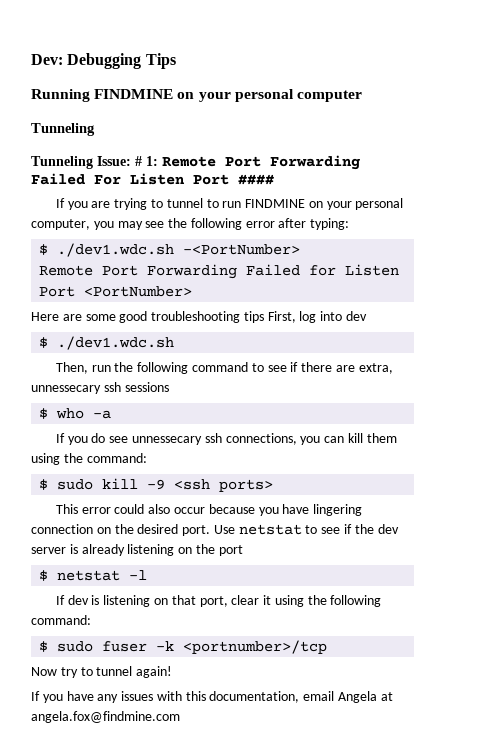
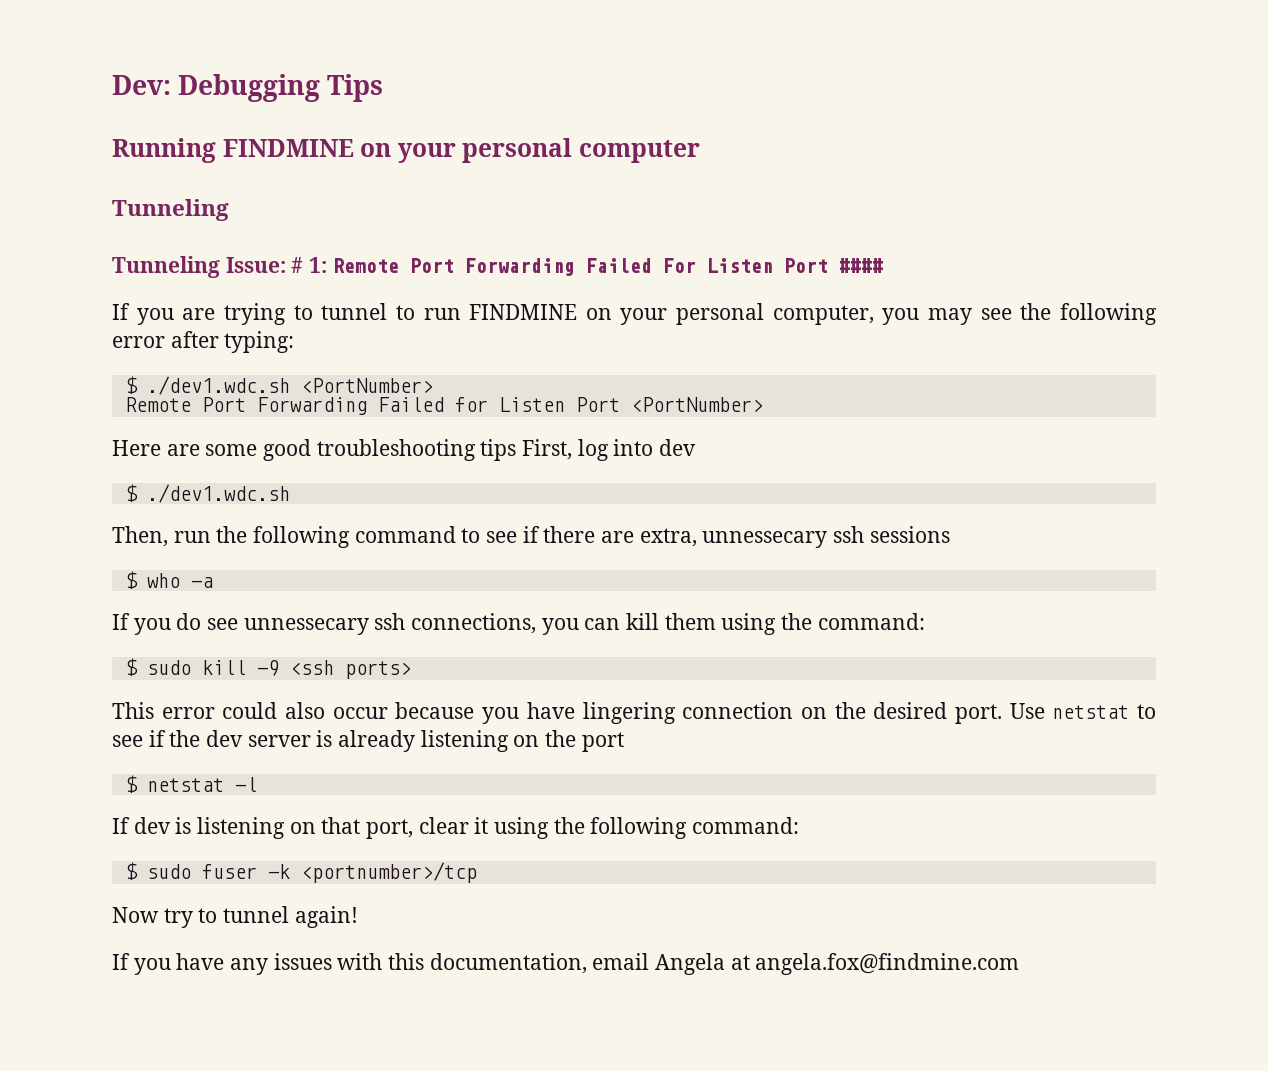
- $ ./dev1.wdc.sh -<PortNumber>
+ $ ./dev1.wdc.sh <PortNumber>

